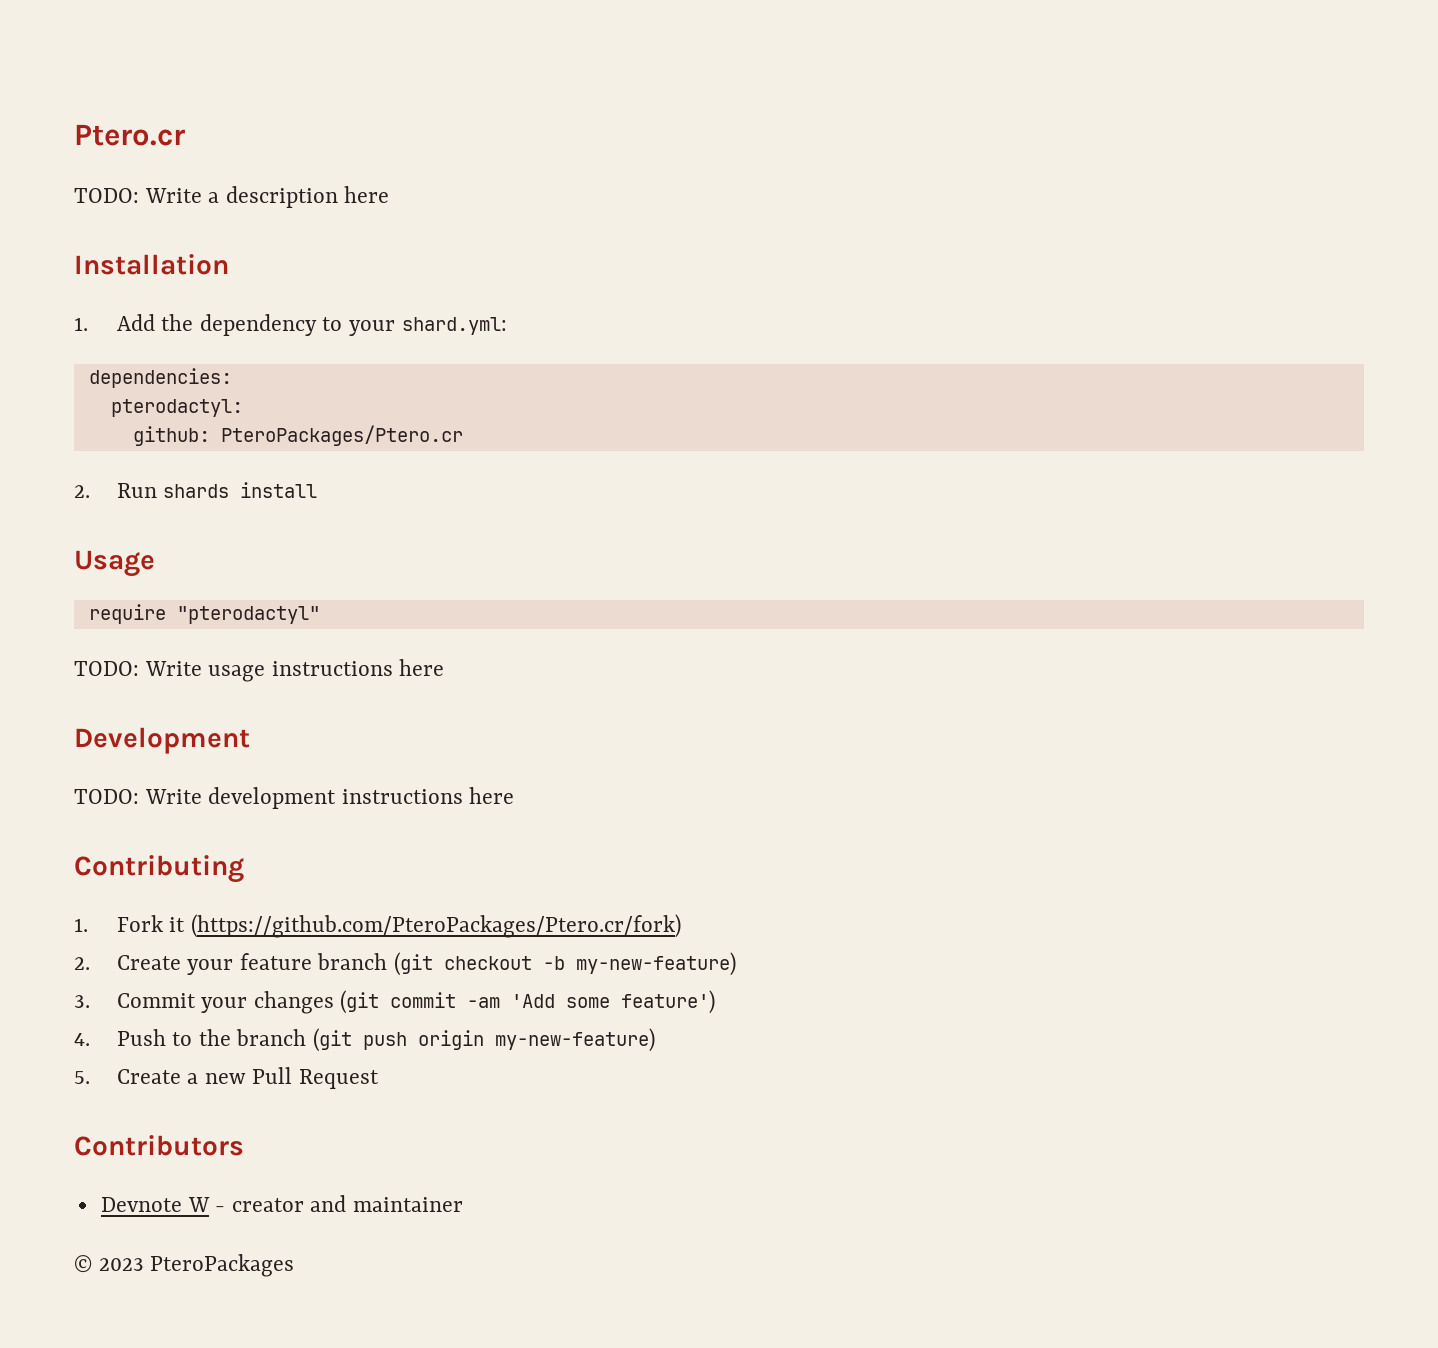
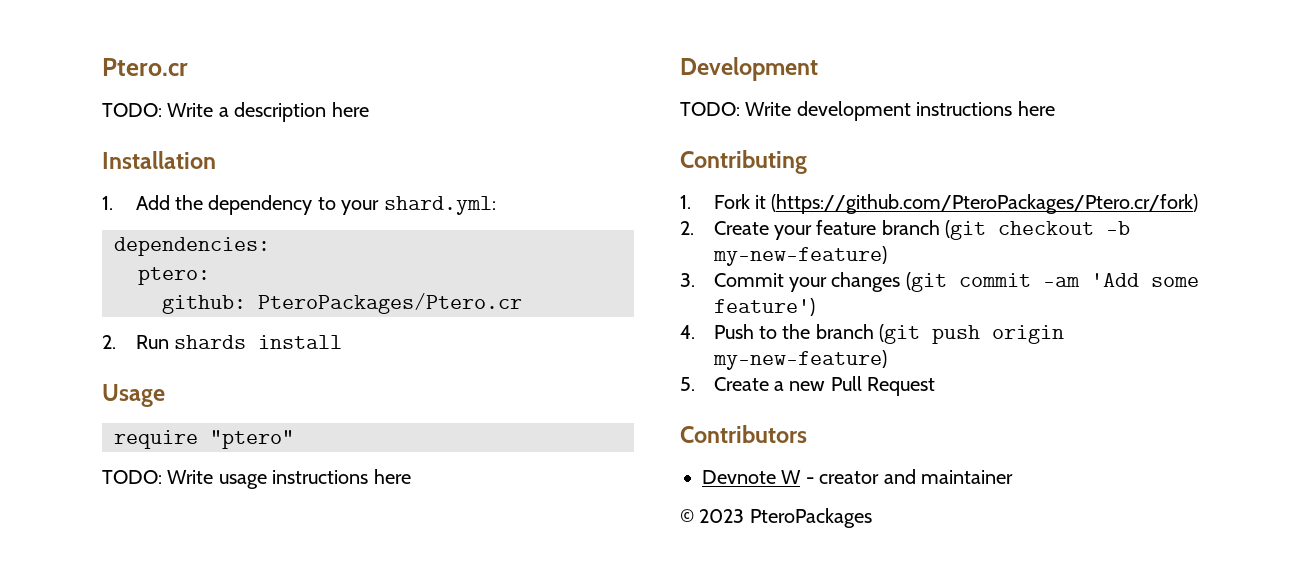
- pterodactyl:
+ ptero:
- require "pterodactyl"
+ require "ptero"

